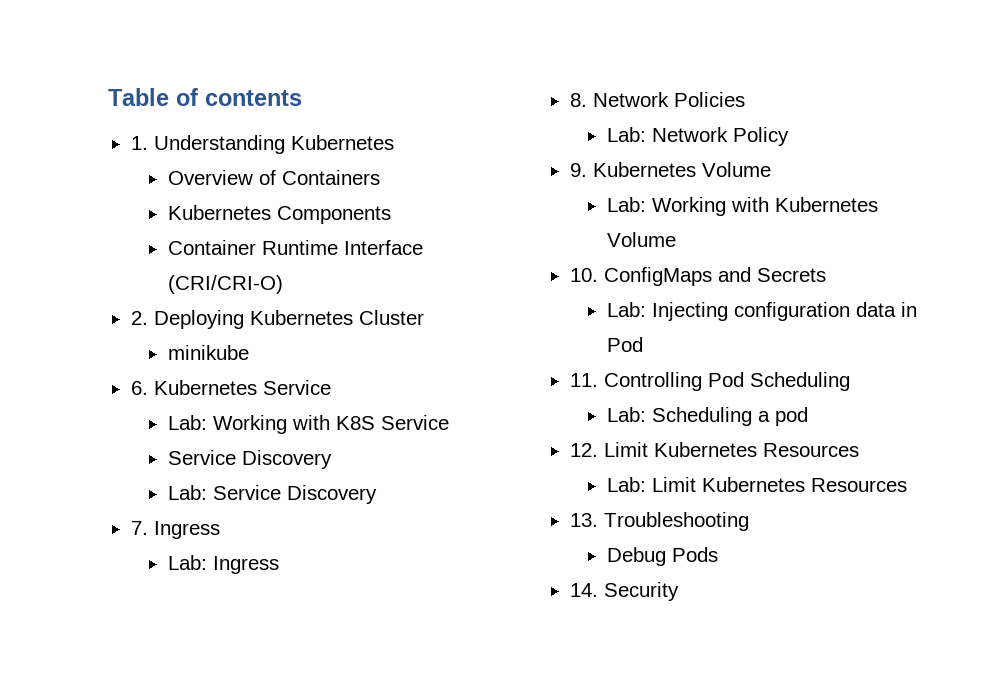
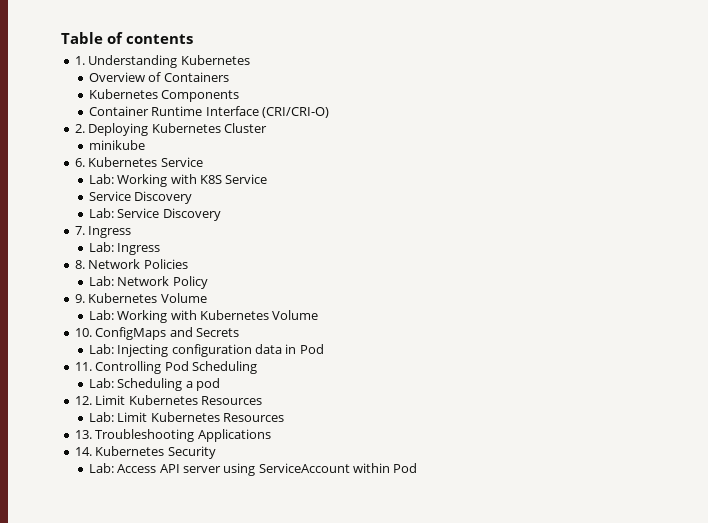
- 13. Troubleshooting
- Debug Pods
+ 13. Troubleshooting Applications
- 14. Security
+ 14. Kubernetes Security
+ Lab: Access API server using ServiceAccount within Pod

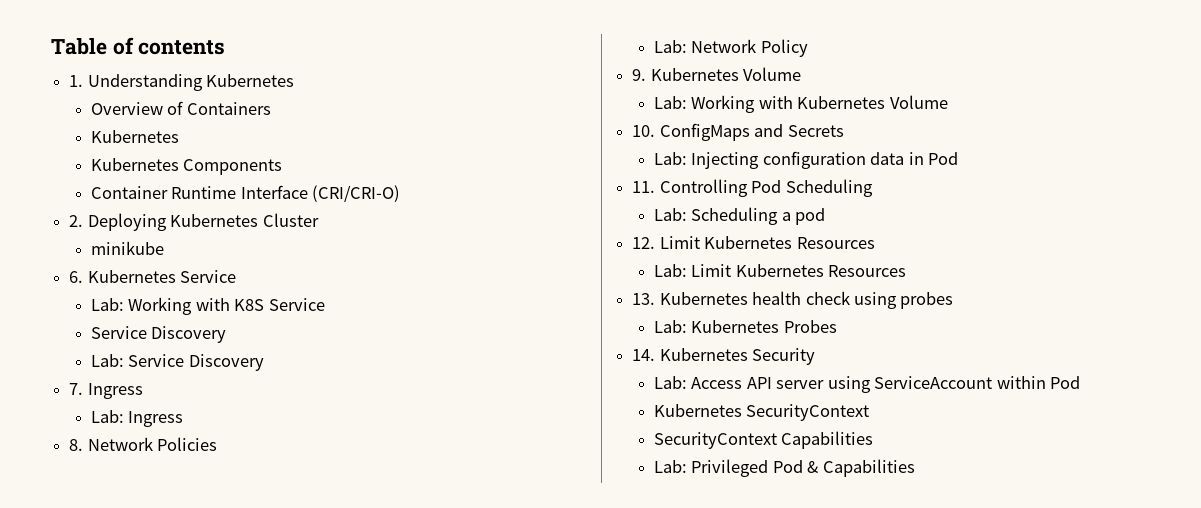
  Overview of Containers
+ Kubernetes
- 13. Troubleshooting Applications
+ 13. Kubernetes health check using probes
+ Lab: Kubernetes Probes
+ Kubernetes SecurityContext
+ SecurityContext Capabilities
+ Lab: Privileged Pod & Capabilities

